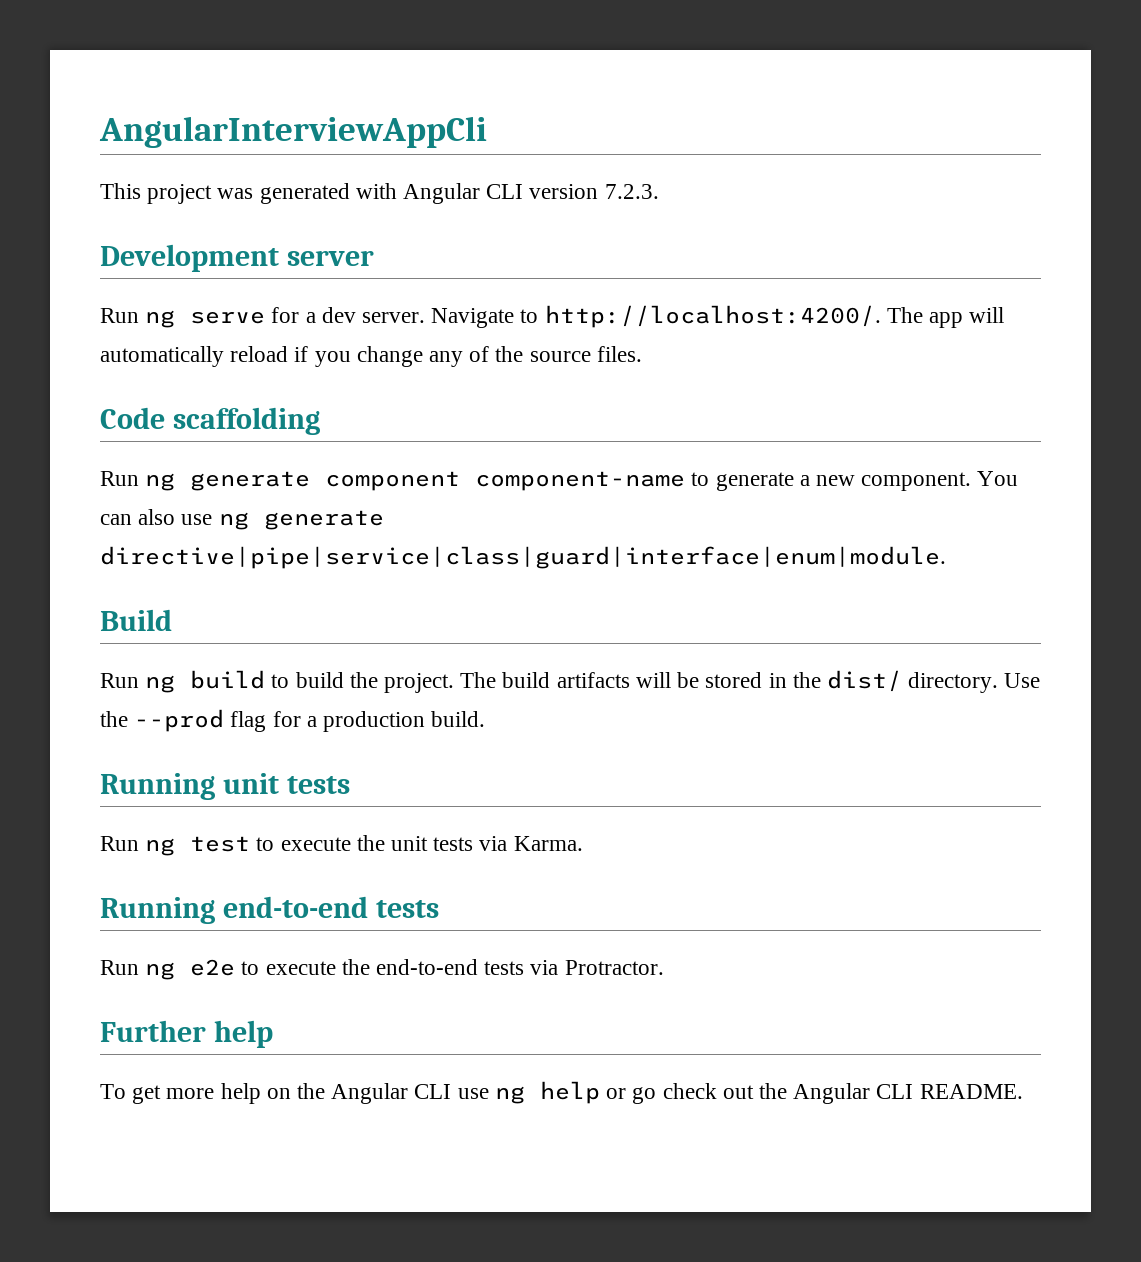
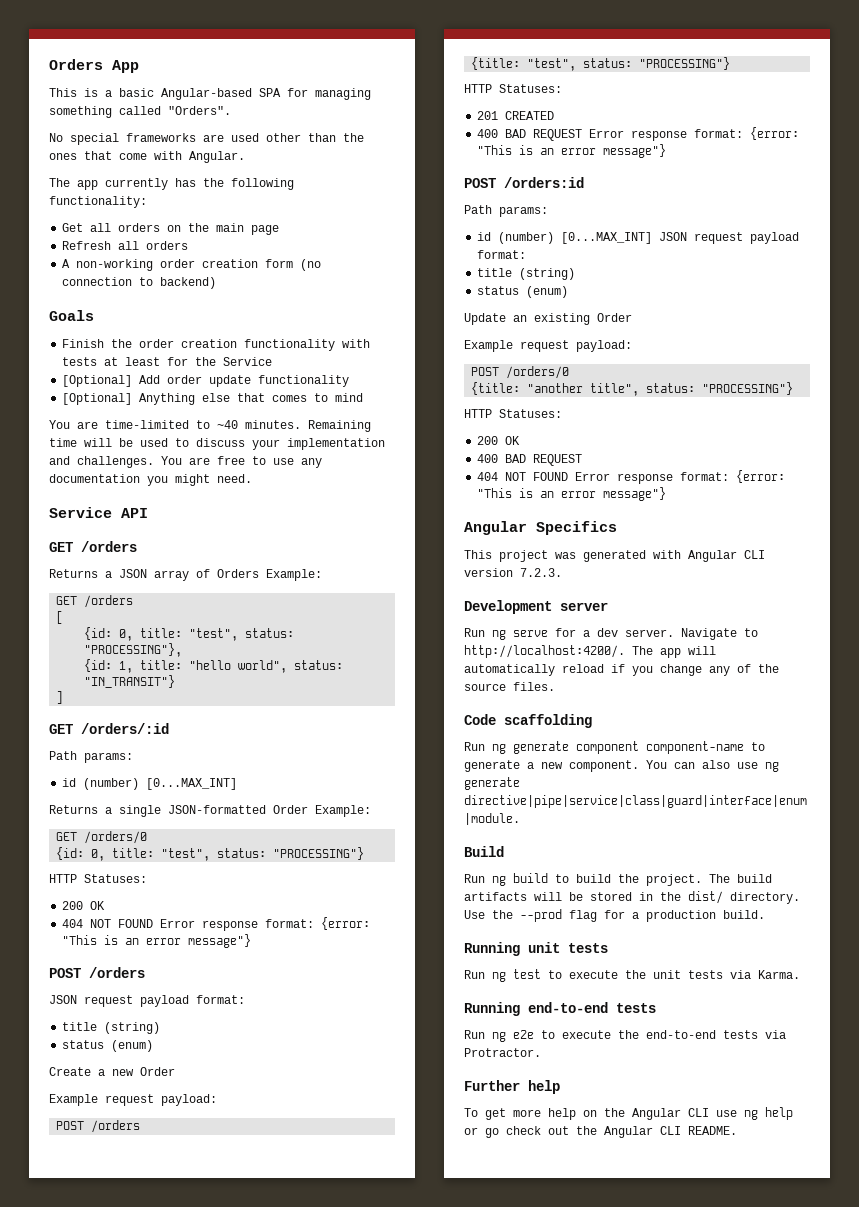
- AngularInterviewAppCli
+ Orders App
+ This is a basic Angular-based SPA for managing something called "Orders".
+ No special frameworks are used other than the ones that come with Angular.
+ The app currently has the following functionality:
+ Get all orders on the main page
+ Refresh all orders
+ A non-working order creation form (no connection to backend)
+ Goals
+ Finish the order creation functionality with tests at least for the Service
+ [Optional] Add order update functionality
+ [Optional] Anything else that comes to mind
+ You are time-limited to ~40 minutes. Remaining time will be used to discuss your implementation and challenges. You are free to use any documentation you might need.
+ Service API
+ GET /orders
+ Returns a JSON array of Orders Example:
+ GET /orders
+ [
+ {id: 0, title: "test", status: "PROCESSING"},
+ {id: 1, title: "hello world", status: "IN_TRANSIT"}
+ ]
+ GET /orders/:id
+ Path params:
+ id (number) [0...MAX_INT]
+ Returns a single JSON-formatted Order Example:
+ GET /orders/0
+ {id: 0, title: "test", status: "PROCESSING"}
+ HTTP Statuses:
+ 200 OK
+ 404 NOT FOUND Error response format: {error: "This is an error message"}
+ POST /orders
+ JSON request payload format:
+ title (string)
+ status (enum)
+ Create a new Order
+ Example request payload:
+ POST /orders
+ {title: "test", status: "PROCESSING"}
+ HTTP Statuses:
+ 201 CREATED
+ 400 BAD REQUEST Error response format: {error: "This is an error message"}
+ POST /orders:id
+ Path params:
+ id (number) [0...MAX_INT] JSON request payload format:
+ title (string)
+ status (enum)
+ Update an existing Order
+ Example request payload:
+ POST /orders/0
+ {title: "another title", status: "PROCESSING"}
+ HTTP Statuses:
+ 200 OK
+ 400 BAD REQUEST
+ 404 NOT FOUND Error response format: {error: "This is an error message"}
+ Angular Specifics

